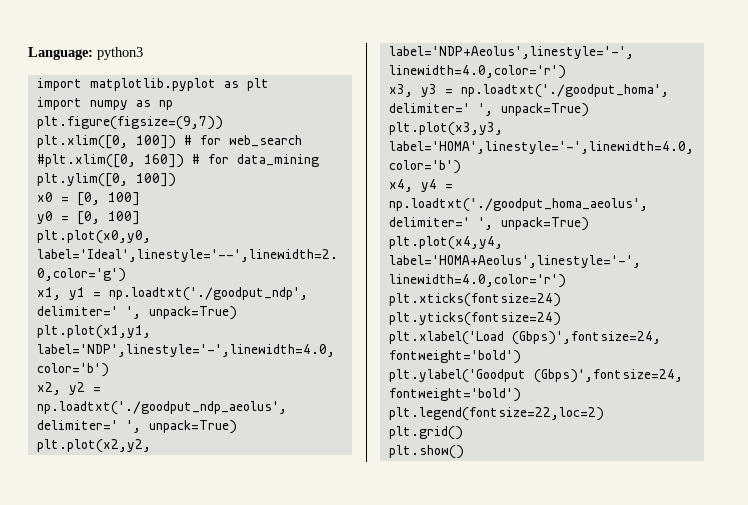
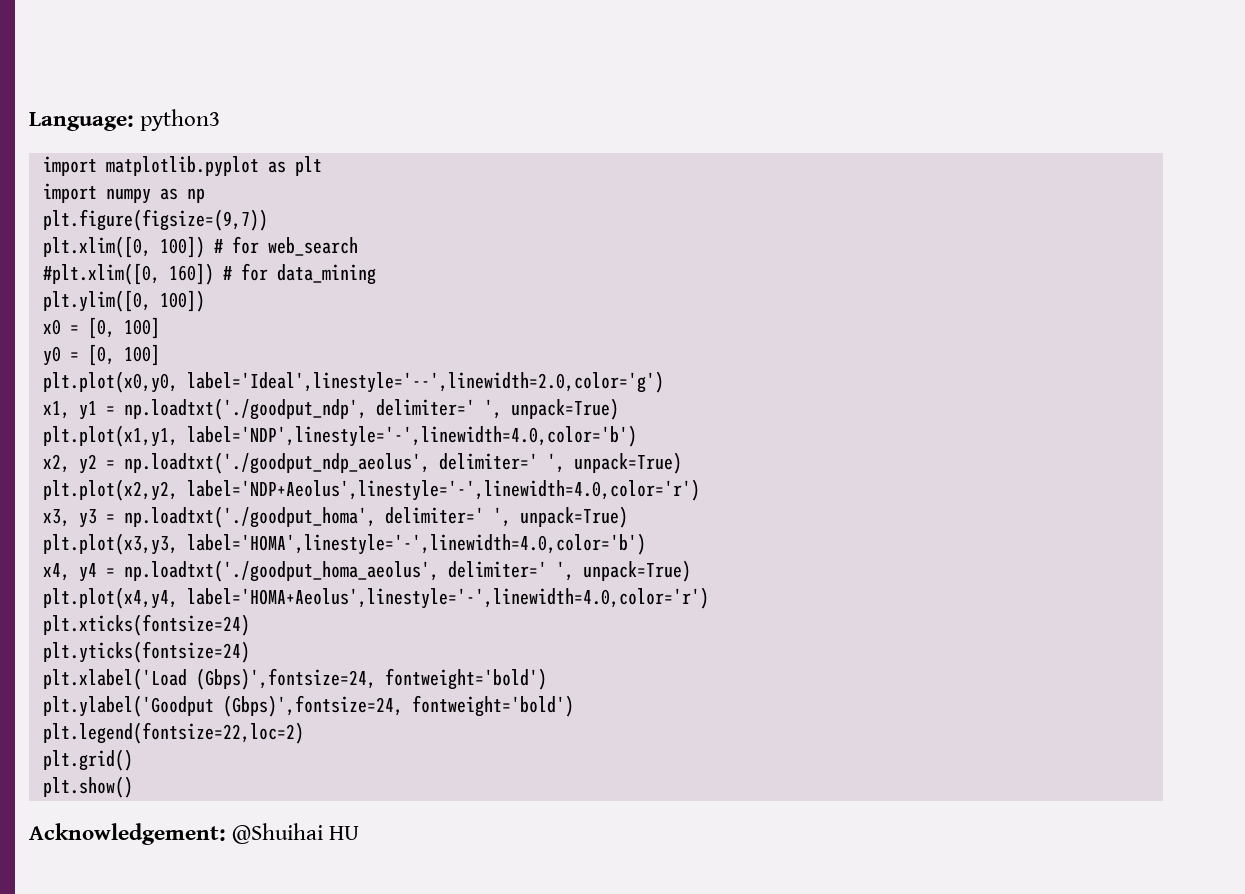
+ Acknowledgement: @Shuihai HU

